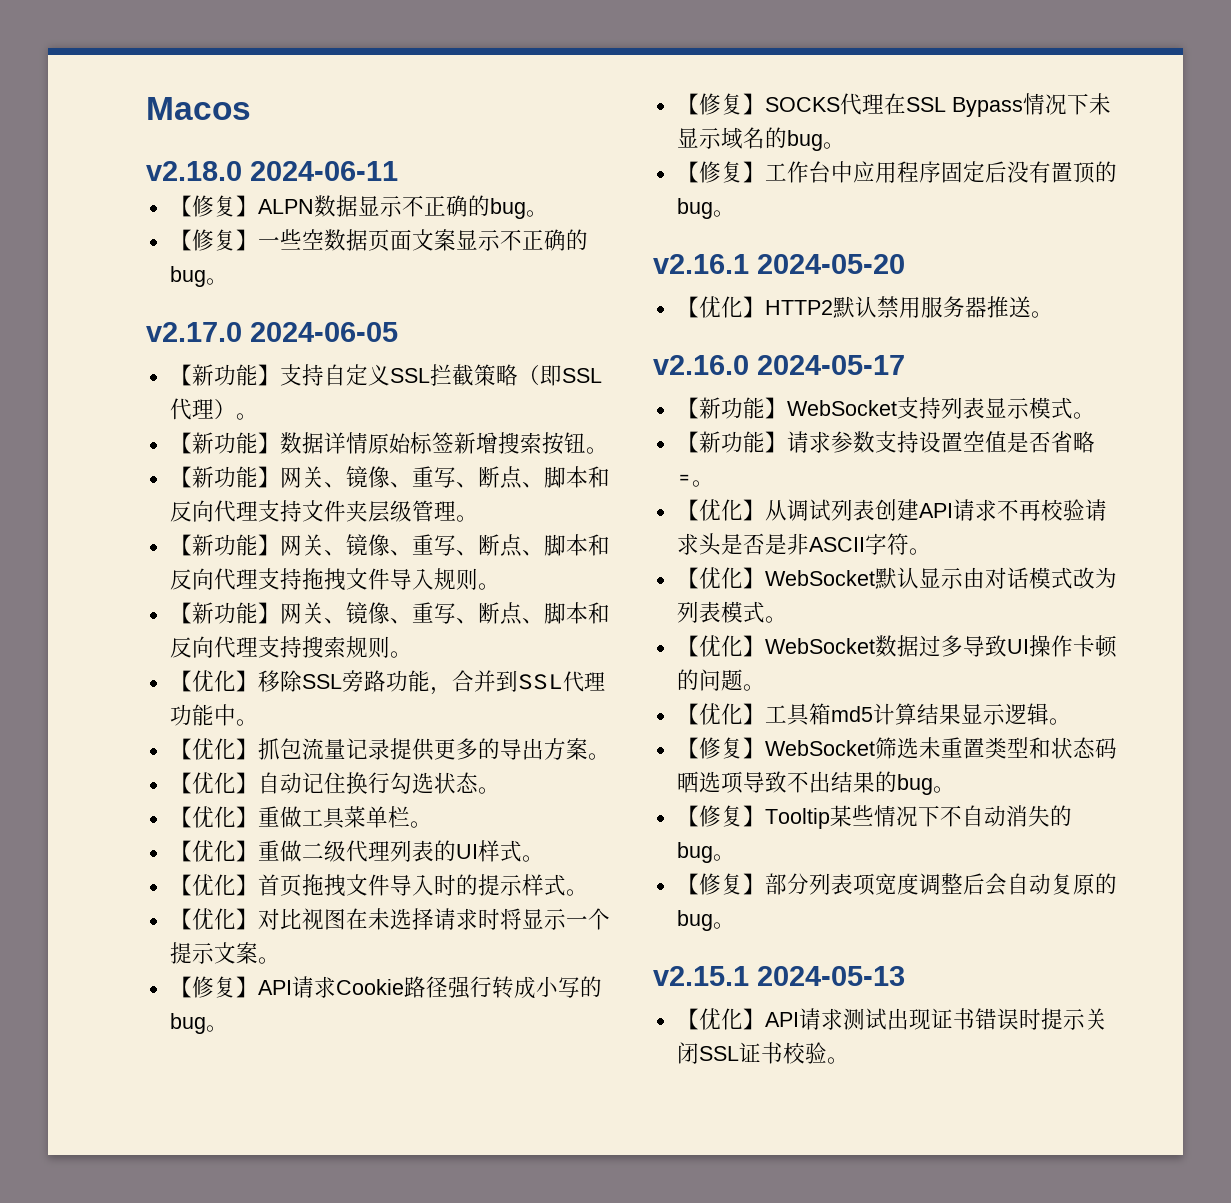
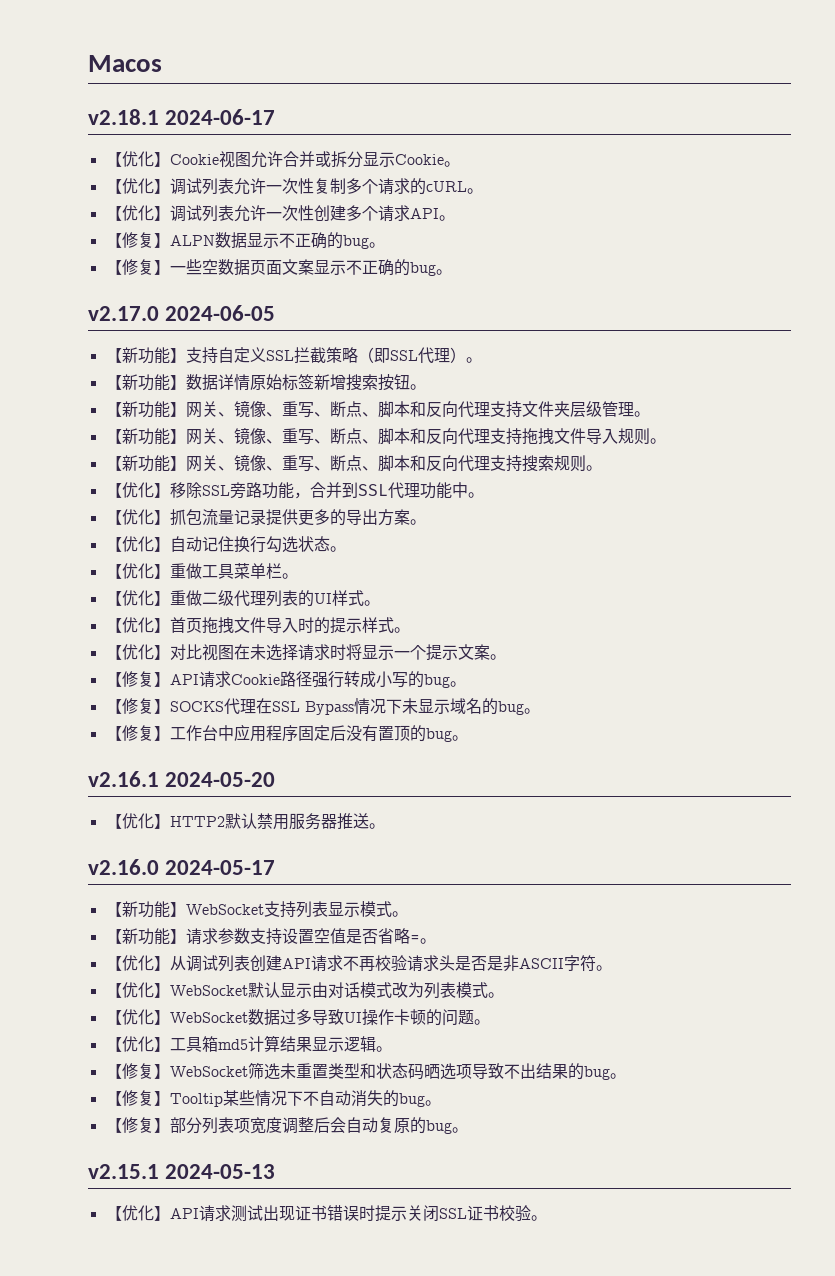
- v2.18.0 2024-06-11
+ v2.18.1 2024-06-17
+ 【优化】Cookie视图允许合并或拆分显示Cookie。
+ 【优化】调试列表允许一次性复制多个请求的cURL。
+ 【优化】调试列表允许一次性创建多个请求API。

